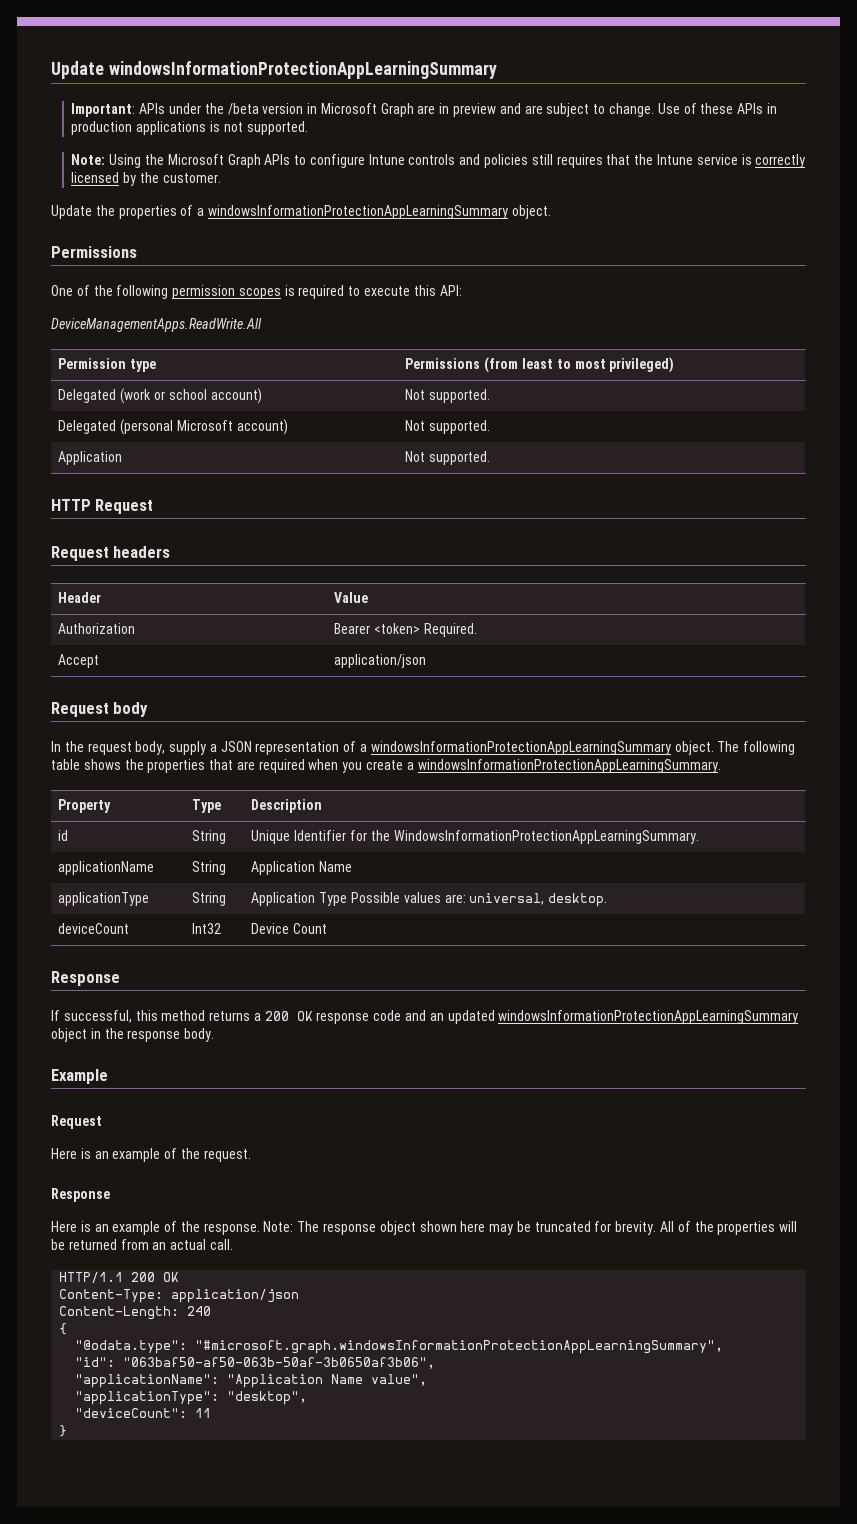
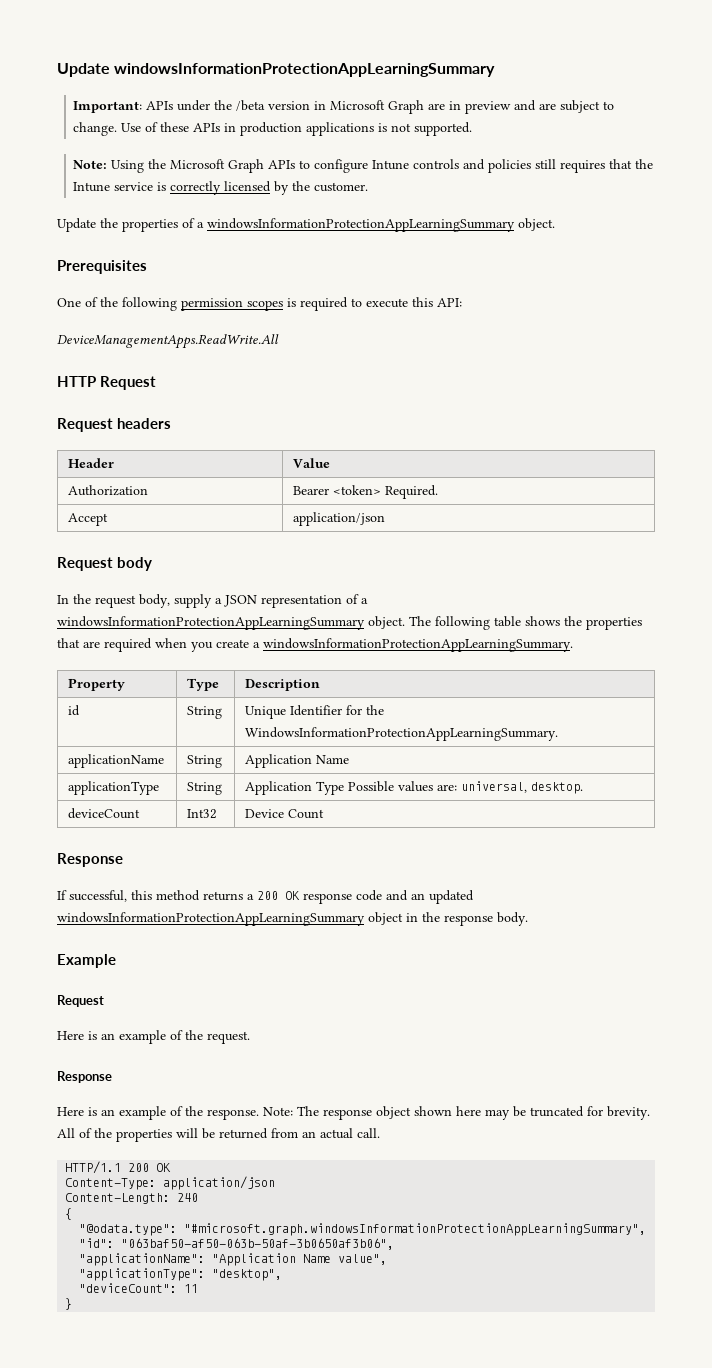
  Update the properties of a windowsInformationProtectionAppLearningSummary object.
- Permissions
+ Prerequisites
- Permission type | Permissions (from least to most privileged)
- Delegated (work or school account) | Not supported.
- Delegated (personal Microsoft account) | Not supported.
- Application | Not supported.

